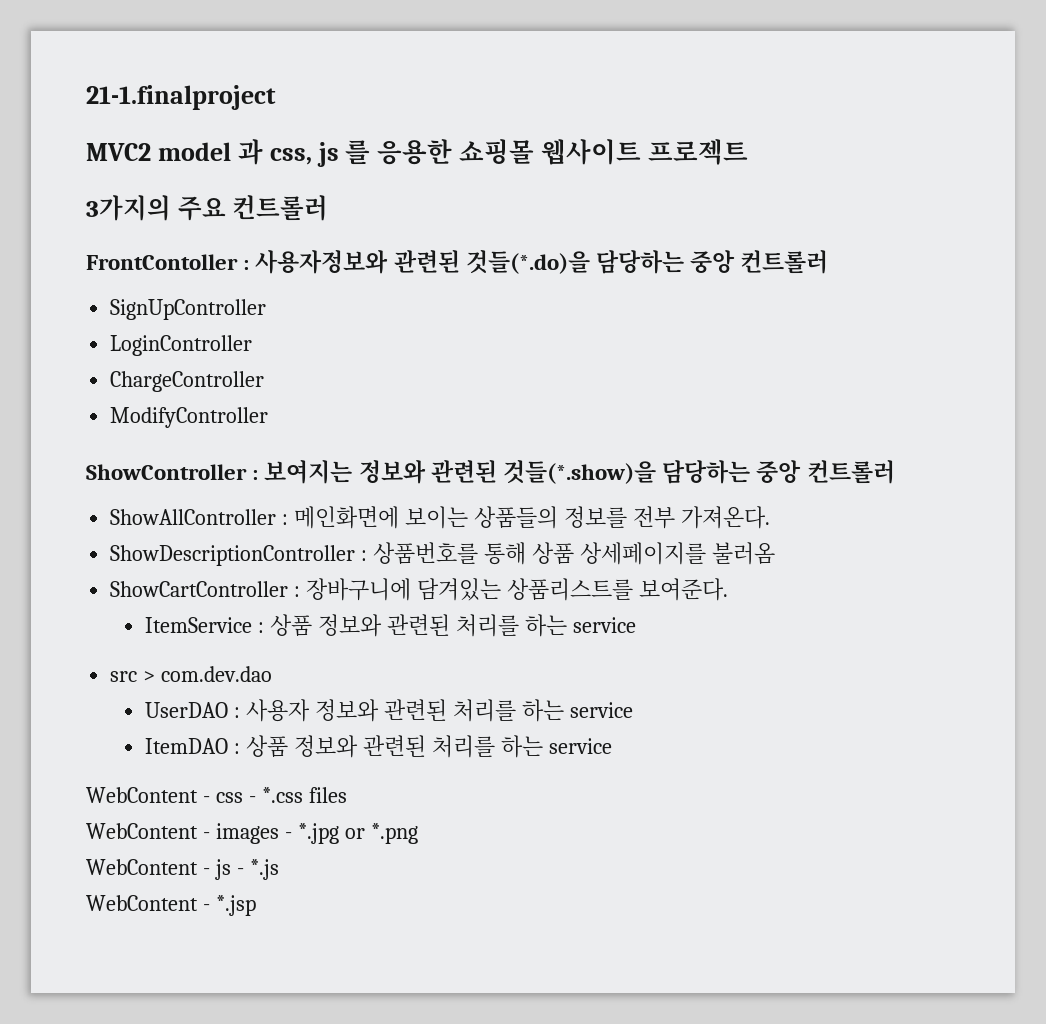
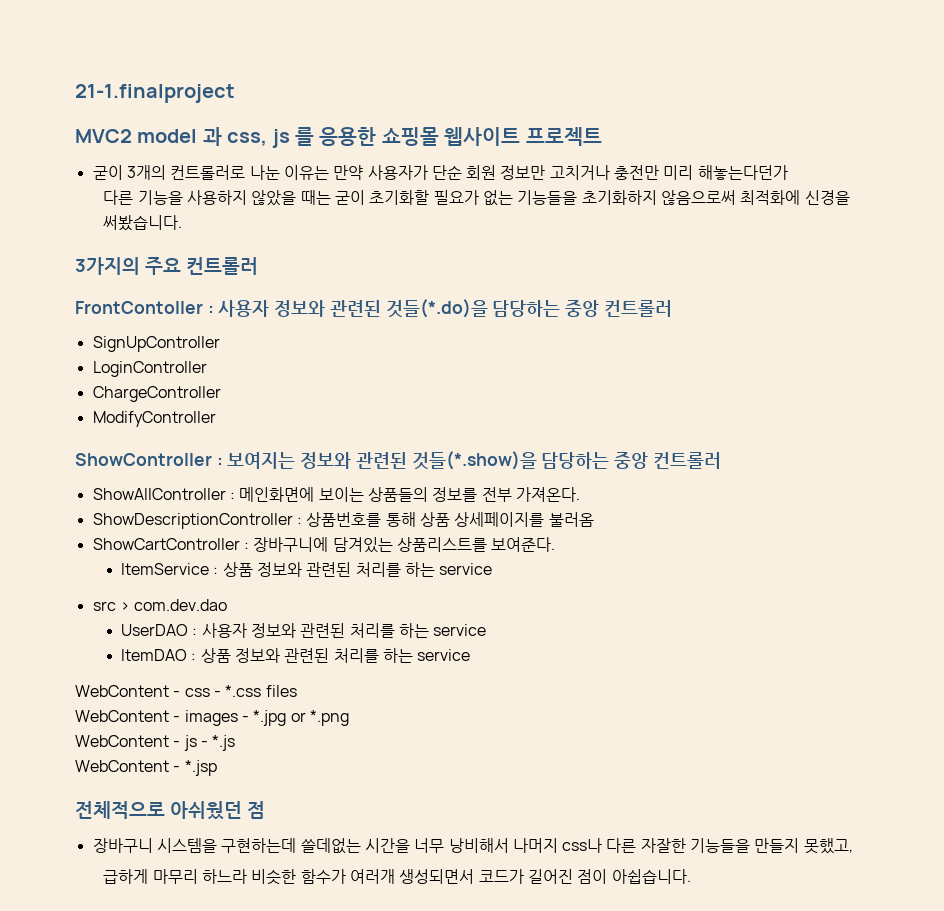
+ 굳이 3개의 컨트롤러로 나눈 이유는 만약 사용자가 단순 회원 정보만 고치거나 충전만 미리 해놓는다던가
+ 다른 기능을 사용하지 않았을 때는 굳이 초기화할 필요가 없는 기능들을 초기화하지 않음으로써 최적화에 신경을 써봤습니다.
- FrontContoller : 사용자정보와 관련된 것들(*.do)을 담당하는 중앙 컨트롤러
+ FrontContoller : 사용자 정보와 관련된 것들(*.do)을 담당하는 중앙 컨트롤러
+ 전체적으로 아쉬웠던 점
+ 장바구니 시스템을 구현하는데 쓸데없는 시간을 너무 낭비해서 나머지 css나 다른 자잘한 기능들을 만들지 못했고,
+ 급하게 마무리 하느라 비슷한 함수가 여러개 생성되면서 코드가 길어진 점이 아쉽습니다.

